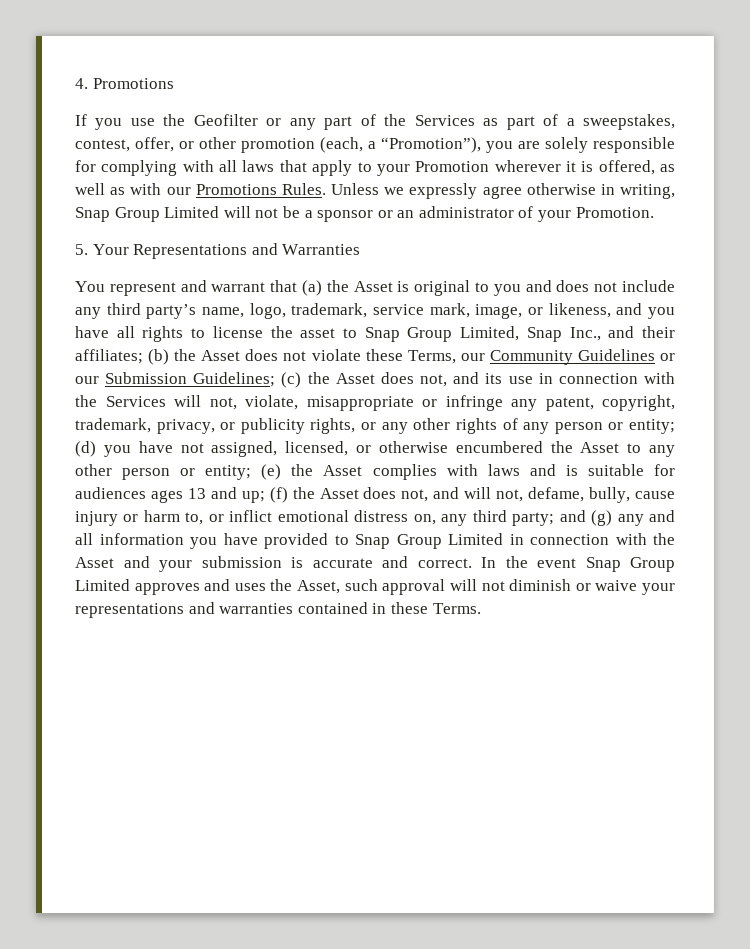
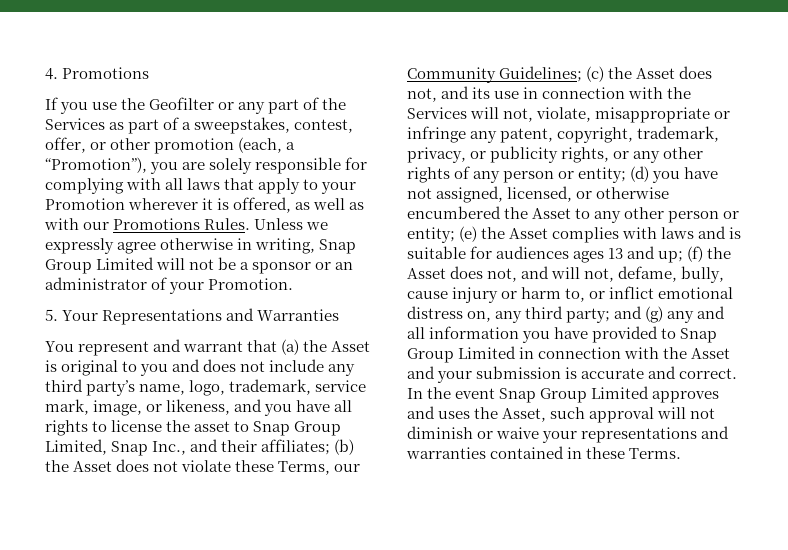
- (b) the Asset does not violate these Terms, our Community Guidelines or our Submission Guidelines;
+ (b) the Asset does not violate these Terms, our Community Guidelines;

